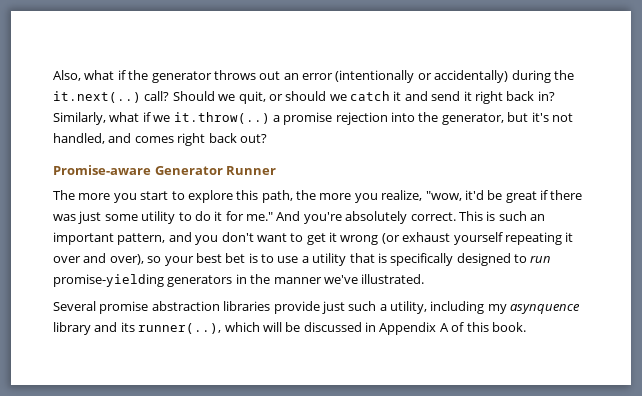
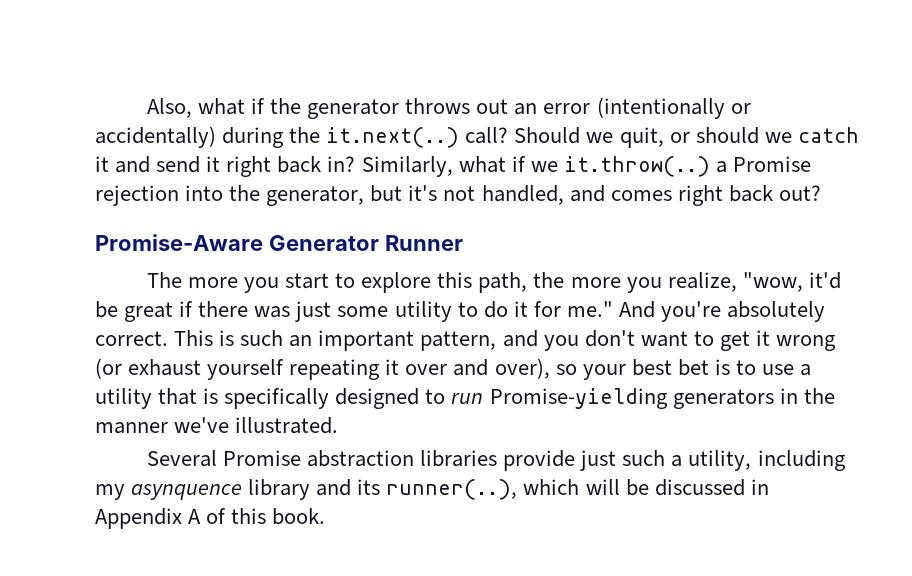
- Similarly, what if we it.throw(..) a promise rejection into the generator, but it's not handled, and comes right back out?
+ Similarly, what if we it.throw(..) a Promise rejection into the generator, but it's not handled, and comes right back out?
- Promise-aware Generator Runner
+ Promise-Aware Generator Runner
- This is such an important pattern, and you don't want to get it wrong (or exhaust yourself repeating it over and over), so your best bet is to use a utility that is specifically designed to run promise-yielding generators in the manner we've illustrated.
+ This is such an important pattern, and you don't want to get it wrong (or exhaust yourself repeating it over and over), so your best bet is to use a utility that is specifically designed to run Promise-yielding generators in the manner we've illustrated.
- Several promise abstraction libraries provide just such a utility, including my asynquence library and its runner(..), which will be discussed in Appendix A of this book.
+ Several Promise abstraction libraries provide just such a utility, including my asynquence library and its runner(..), which will be discussed in Appendix A of this book.

